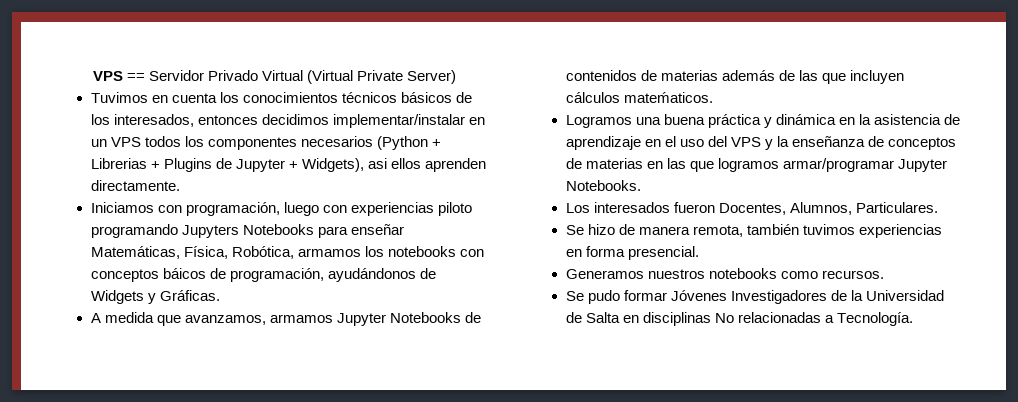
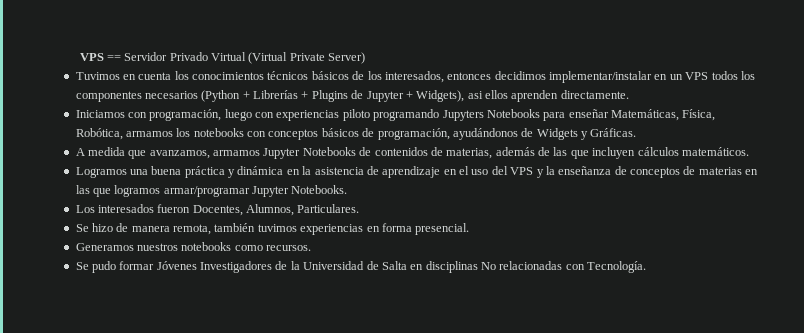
- Tuvimos en cuenta los conocimientos técnicos básicos de los interesados, entonces decidimos implementar/instalar en un VPS todos los componentes necesarios (Python + Librerias + Plugins de Jupyter + Widgets), asi ellos aprenden directamente.
+ Tuvimos en cuenta los conocimientos técnicos básicos de los interesados, entonces decidimos implementar/instalar en un VPS todos los componentes necesarios (Python + Librerías + Plugins de Jupyter + Widgets), asi ellos aprenden directamente.
- Iniciamos con programación, luego con experiencias piloto programando Jupyters Notebooks para enseñar Matemáticas, Física, Robótica, armamos los notebooks con conceptos báicos de programación, ayudándonos de Widgets y Gráficas.
+ Iniciamos con programación, luego con experiencias piloto programando Jupyters Notebooks para enseñar Matemáticas, Física, Robótica, armamos los notebooks con conceptos básicos de programación, ayudándonos de Widgets y Gráficas.
- A medida que avanzamos, armamos Jupyter Notebooks de contenidos de materias además de las que incluyen cálculos mateḿaticos.
+ A medida que avanzamos, armamos Jupyter Notebooks de contenidos de materias, además de las que incluyen cálculos matemáticos.
- Se pudo formar Jóvenes Investigadores de la Universidad de Salta en disciplinas No relacionadas a Tecnología.
+ Se pudo formar Jóvenes Investigadores de la Universidad de Salta en disciplinas No relacionadas con Tecnología.

